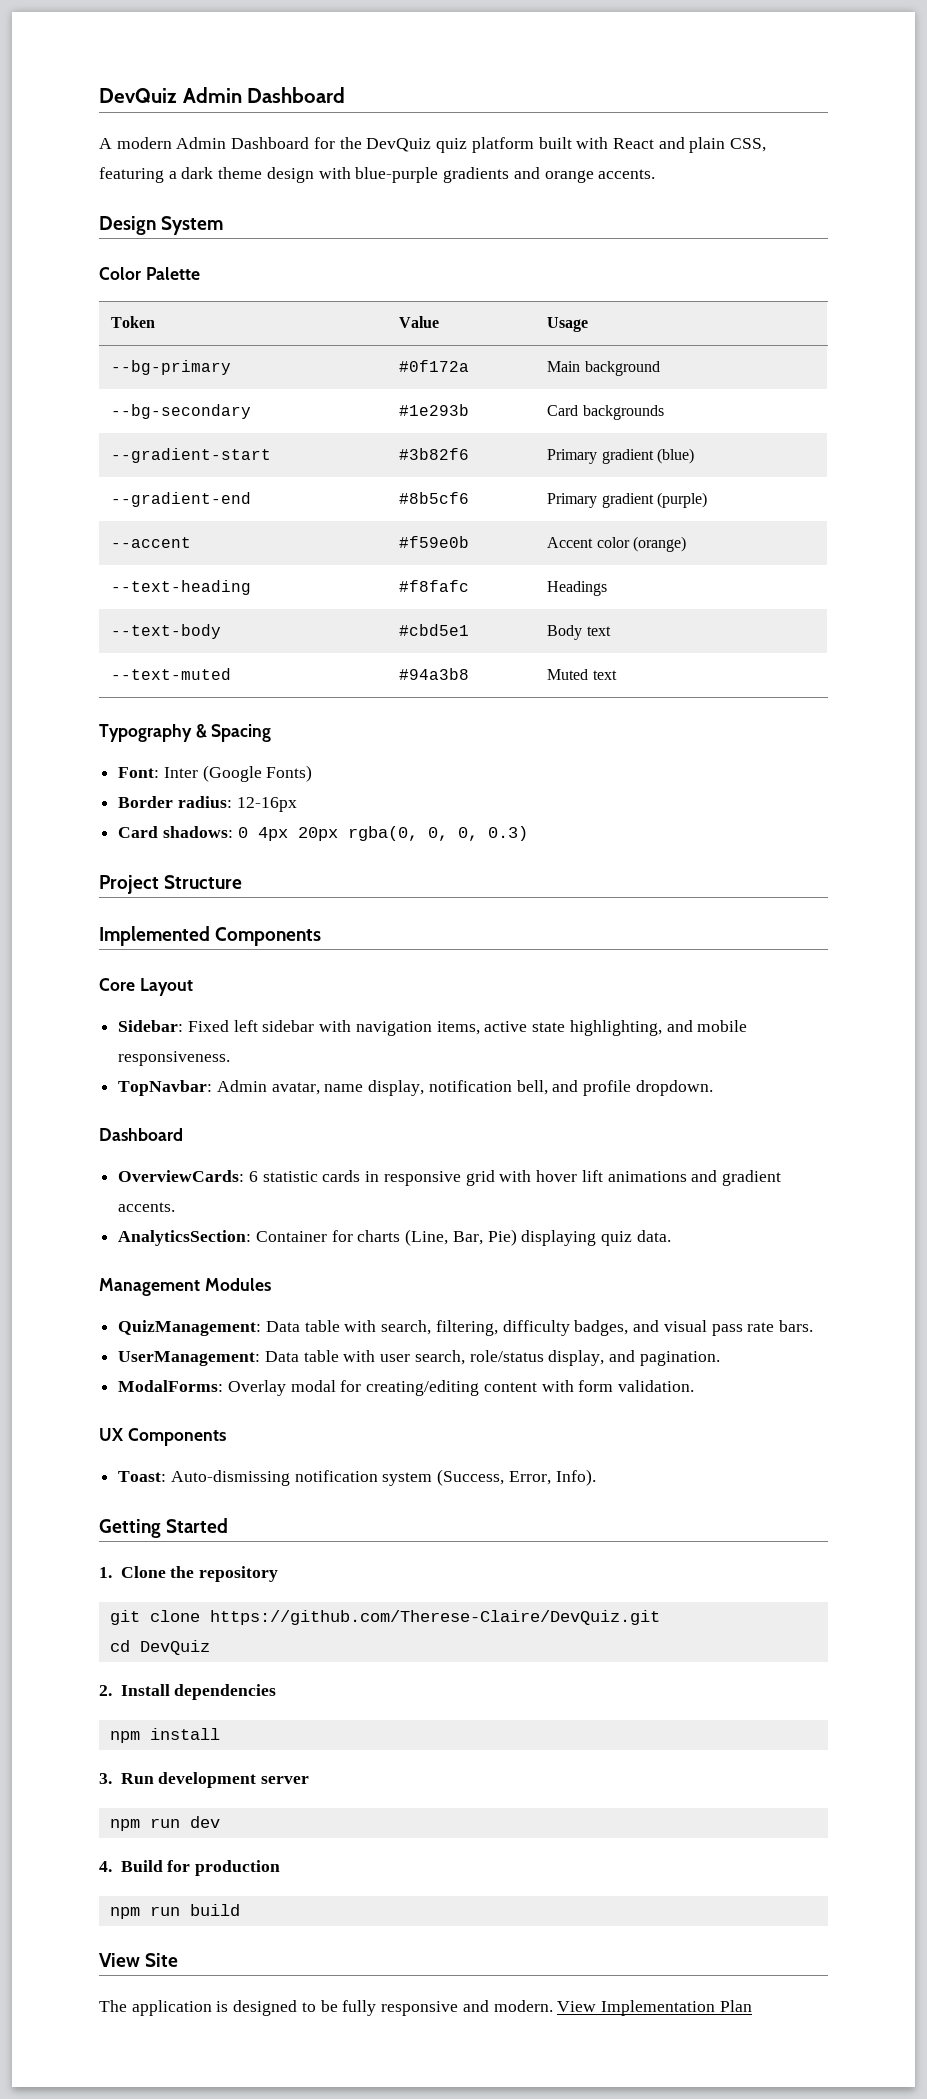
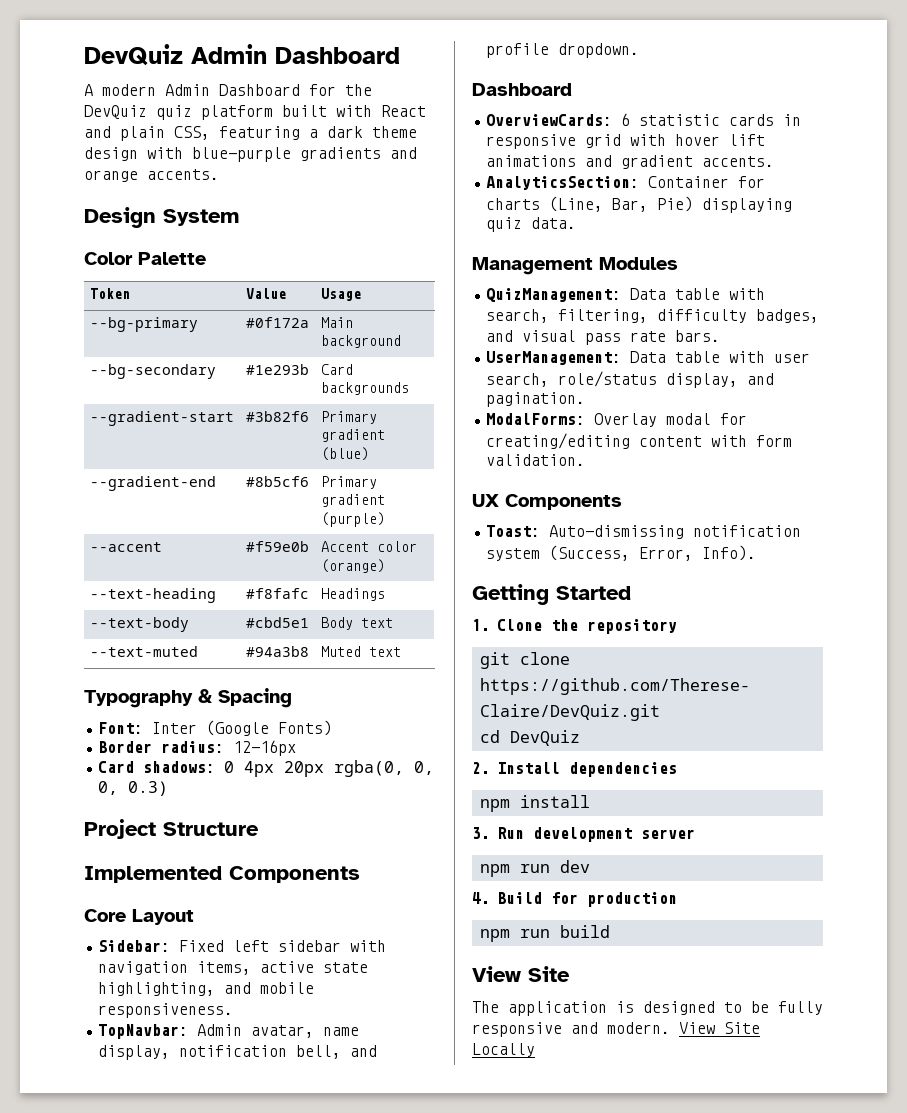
- View Implementation Plan
+ View Site Locally

